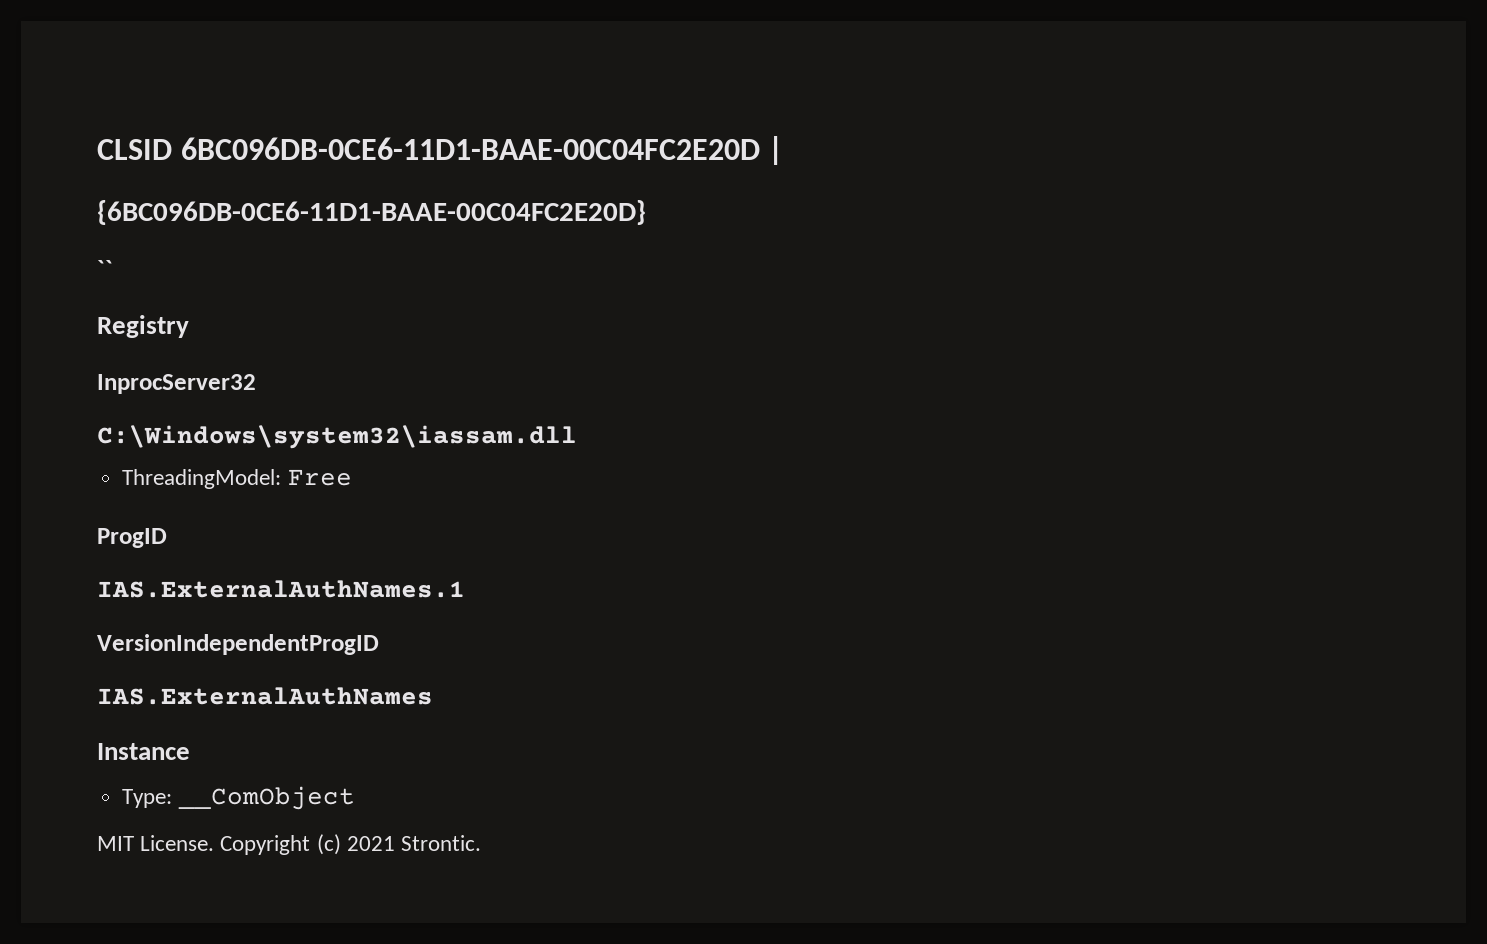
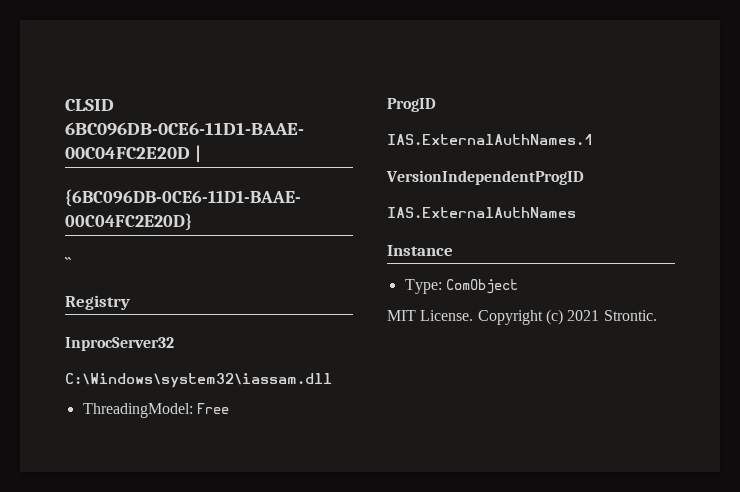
- Type: __ComObject
+ Type: ComObject

